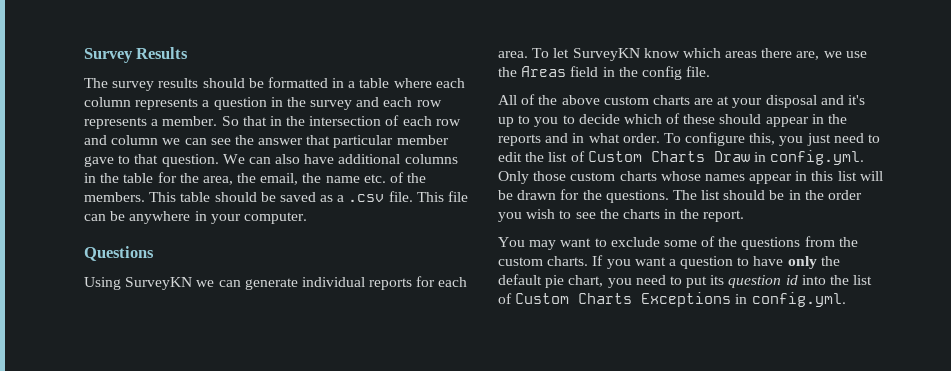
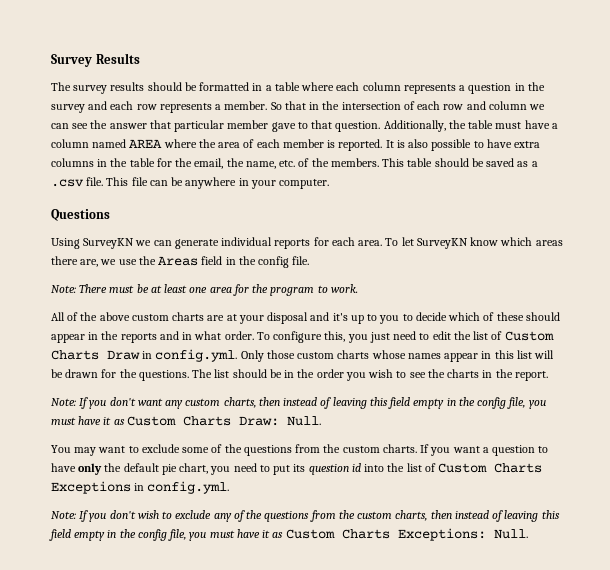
- We can also have additional columns in the table for the area, the email, the name etc. of the members.
+ Additionally, the table must have a column named AREA where the area of each member is reported. It is also possible to have extra columns in the table for the email, the name, etc. of the members.
+ Note: There must be at least one area for the program to work.
+ Note: If you don't want any custom charts, then instead of leaving this field empty in the config file, you must have it as Custom Charts Draw: Null.
+ Note: If you don't wish to exclude any of the questions from the custom charts, then instead of leaving this field empty in the config file, you must have it as Custom Charts Exceptions: Null.

